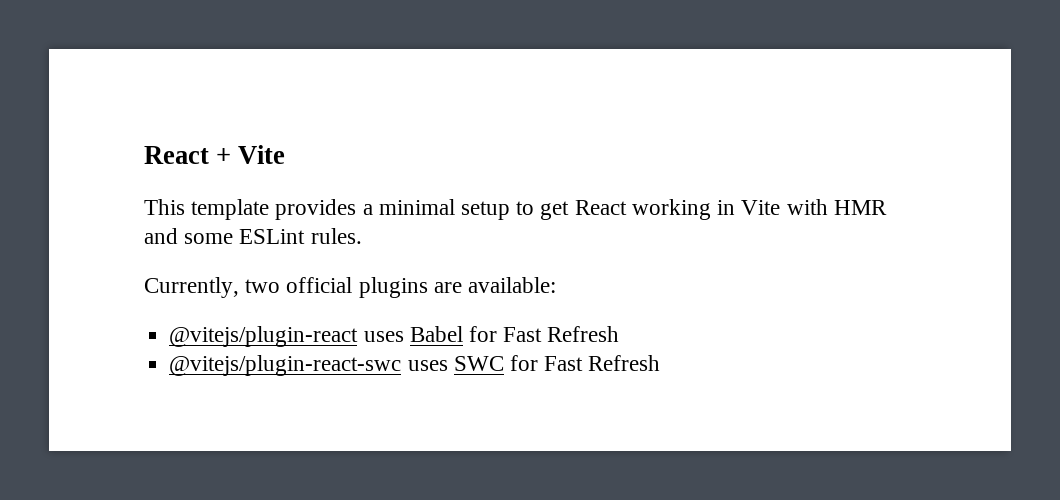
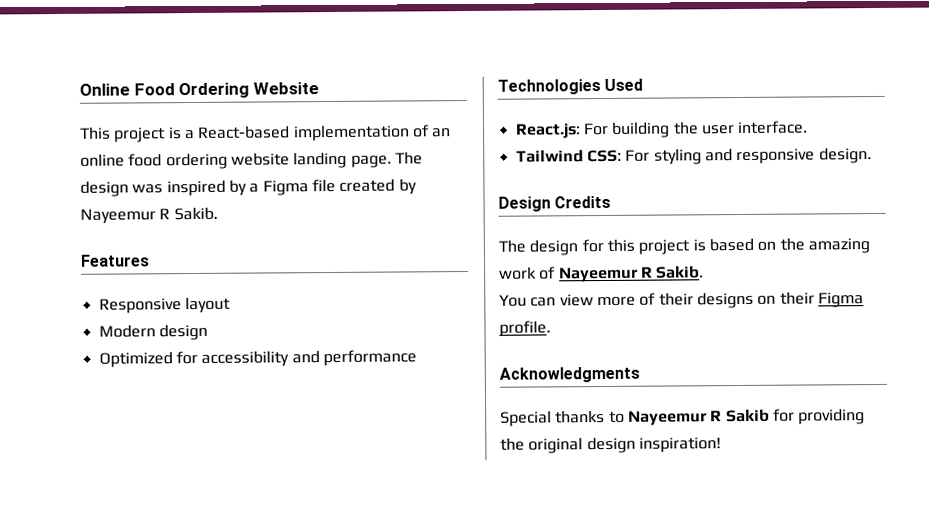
- React + Vite
- This template provides a minimal setup to get React working in Vite with HMR and some ESLint rules.
- Currently, two official plugins are available:
- @vitejs/plugin-react uses Babel for Fast Refresh
- @vitejs/plugin-react-swc uses SWC for Fast Refresh
+ Online Food Ordering Website
+ This project is a React-based implementation of an online food ordering website landing page. The design was inspired by a Figma file created by Nayeemur R Sakib.
+ Features
+ Responsive layout
+ Modern design
+ Optimized for accessibility and performance
+ Technologies Used
+ React.js: For building the user interface.
+ Tailwind CSS: For styling and responsive design.
+ Design Credits
+ The design for this project is based on the amazing work of Nayeemur R Sakib.
+ You can view more of their designs on their Figma profile.
+ Acknowledgments
+ Special thanks to Nayeemur R Sakib for providing the original design inspiration!

